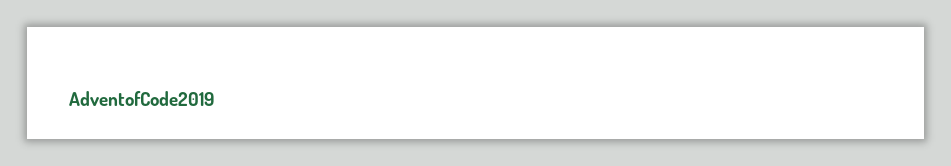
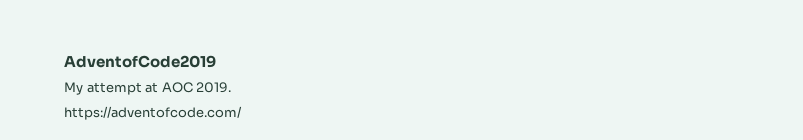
+ My attempt at AOC 2019.
+ https://adventofcode.com/

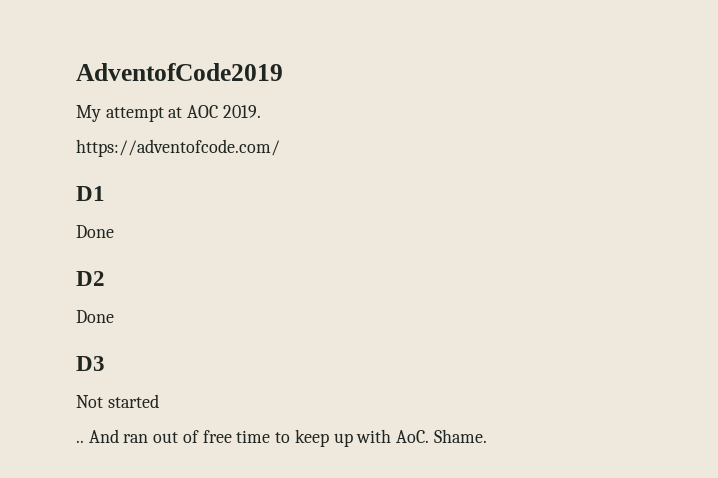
+ D1
+ Done
+ D2
+ Done
+ D3
+ Not started
+ .. And ran out of free time to keep up with AoC. Shame.

